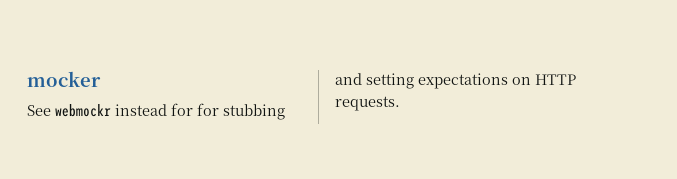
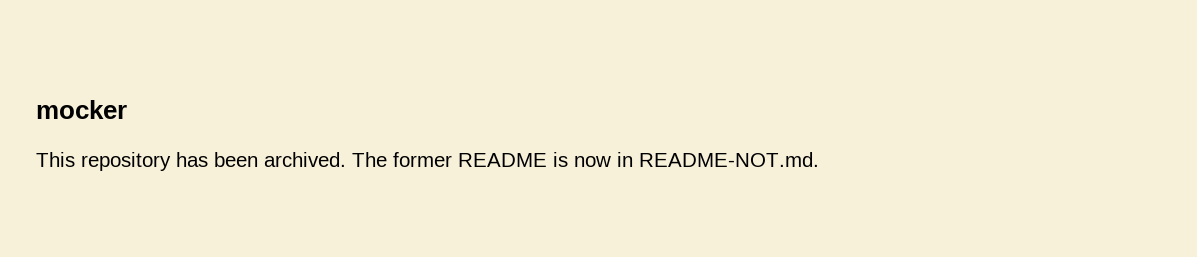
- See webmockr instead for for stubbing and setting expectations on HTTP requests.
+ This repository has been archived. The former README is now in README-NOT.md.

